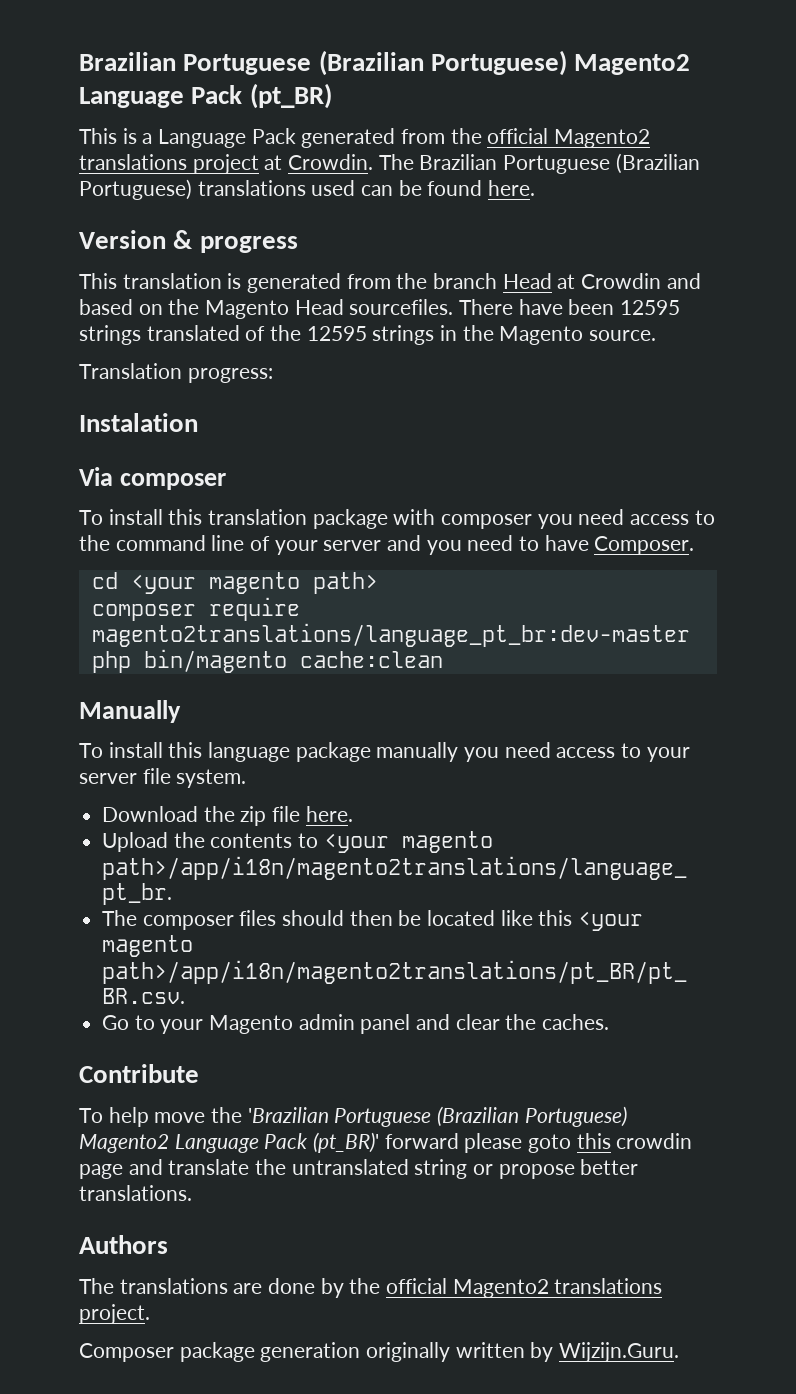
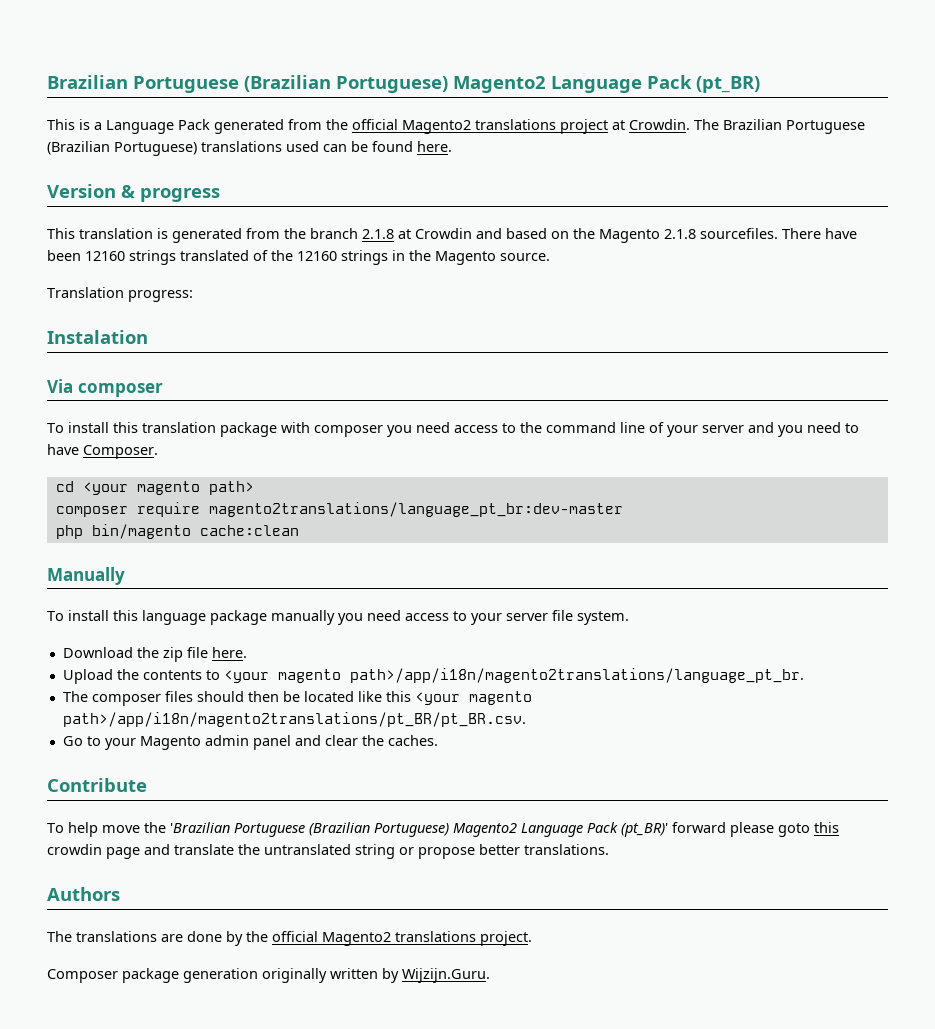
- This translation is generated from the branch Head at Crowdin and based on the Magento Head sourcefiles.
+ This translation is generated from the branch 2.1.8 at Crowdin and based on the Magento 2.1.8 sourcefiles.
- There have been 12595 strings translated of the 12595 strings in the Magento source.
+ There have been 12160 strings translated of the 12160 strings in the Magento source.

